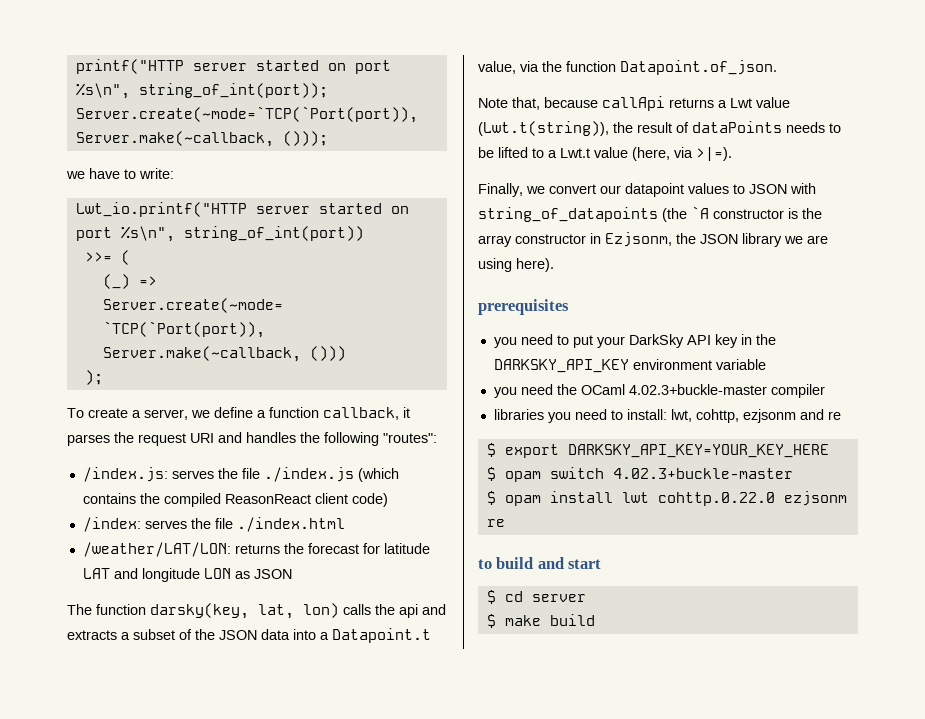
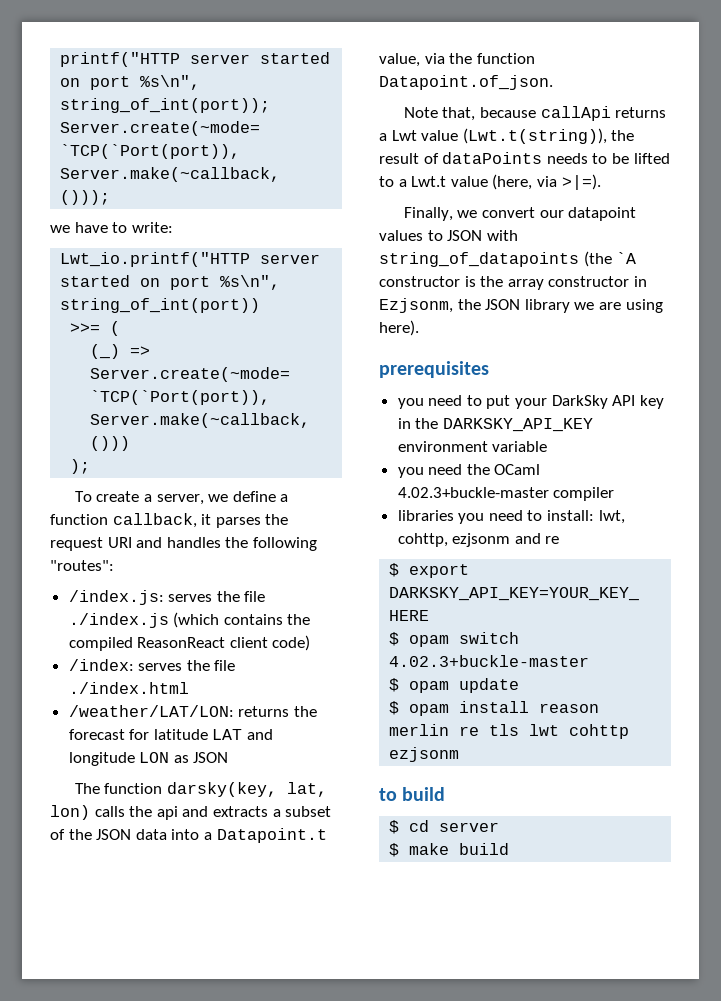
+ $ opam update
- $ opam install lwt cohttp.0.22.0 ezjsonm re
+ $ opam install reason merlin re tls lwt cohttp ezjsonm
- to build and start
+ to build

